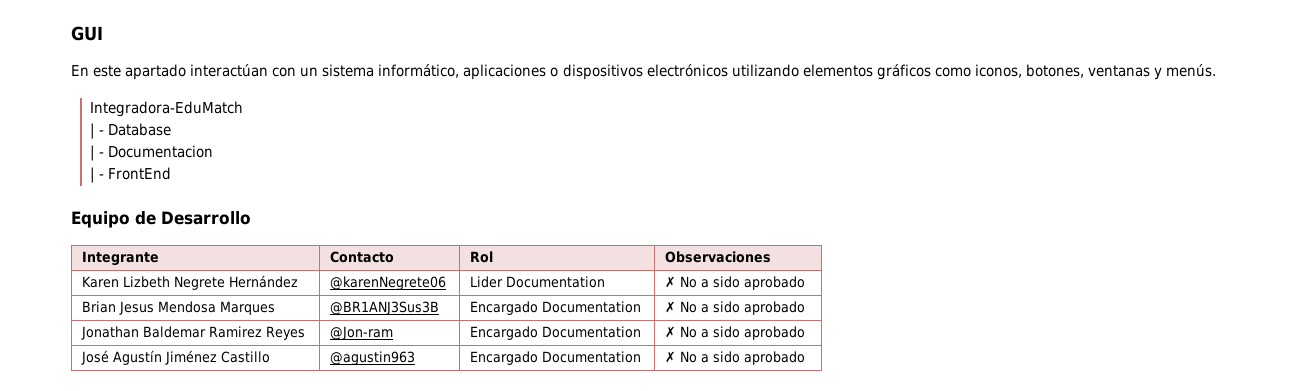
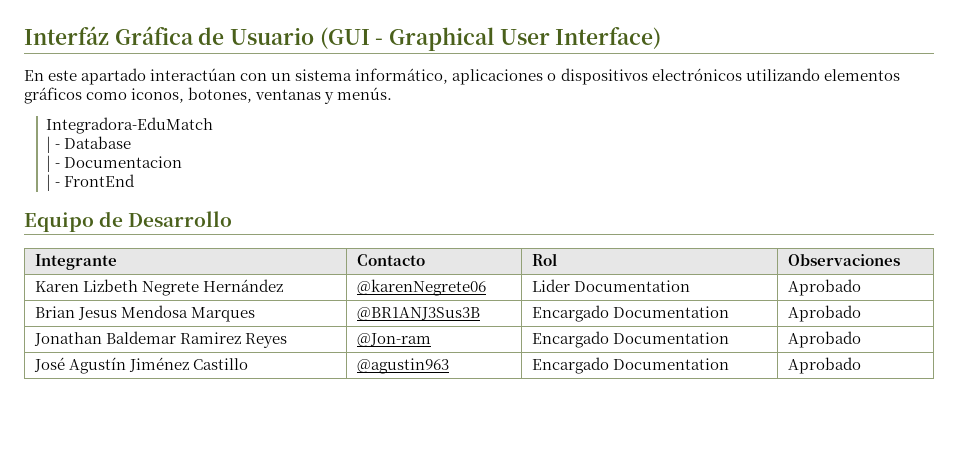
- GUI
+ Interfáz Gráfica de Usuario (GUI - Graphical User Interface)
- Karen Lizbeth Negrete Hernández | @karenNegrete06 | Lider Documentation | ✗ No a sido aprobado
+ Karen Lizbeth Negrete Hernández | @karenNegrete06 | Lider Documentation | Aprobado
- Brian Jesus Mendosa Marques | @BR1ANJ3Sus3B | Encargado Documentation | ✗ No a sido aprobado
+ Brian Jesus Mendosa Marques | @BR1ANJ3Sus3B | Encargado Documentation | Aprobado
- Jonathan Baldemar Ramirez Reyes | @Jon-ram | Encargado Documentation | ✗ No a sido aprobado
+ Jonathan Baldemar Ramirez Reyes | @Jon-ram | Encargado Documentation | Aprobado
- José Agustín Jiménez Castillo | @agustin963 | Encargado Documentation | ✗ No a sido aprobado
+ José Agustín Jiménez Castillo | @agustin963 | Encargado Documentation | Aprobado

